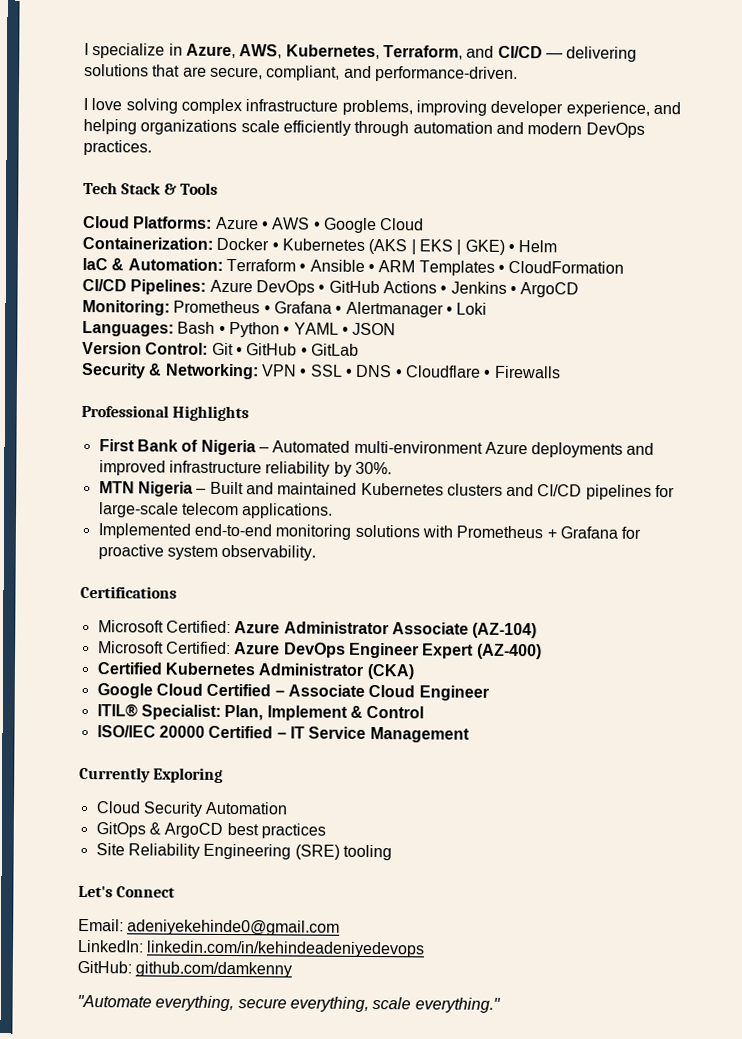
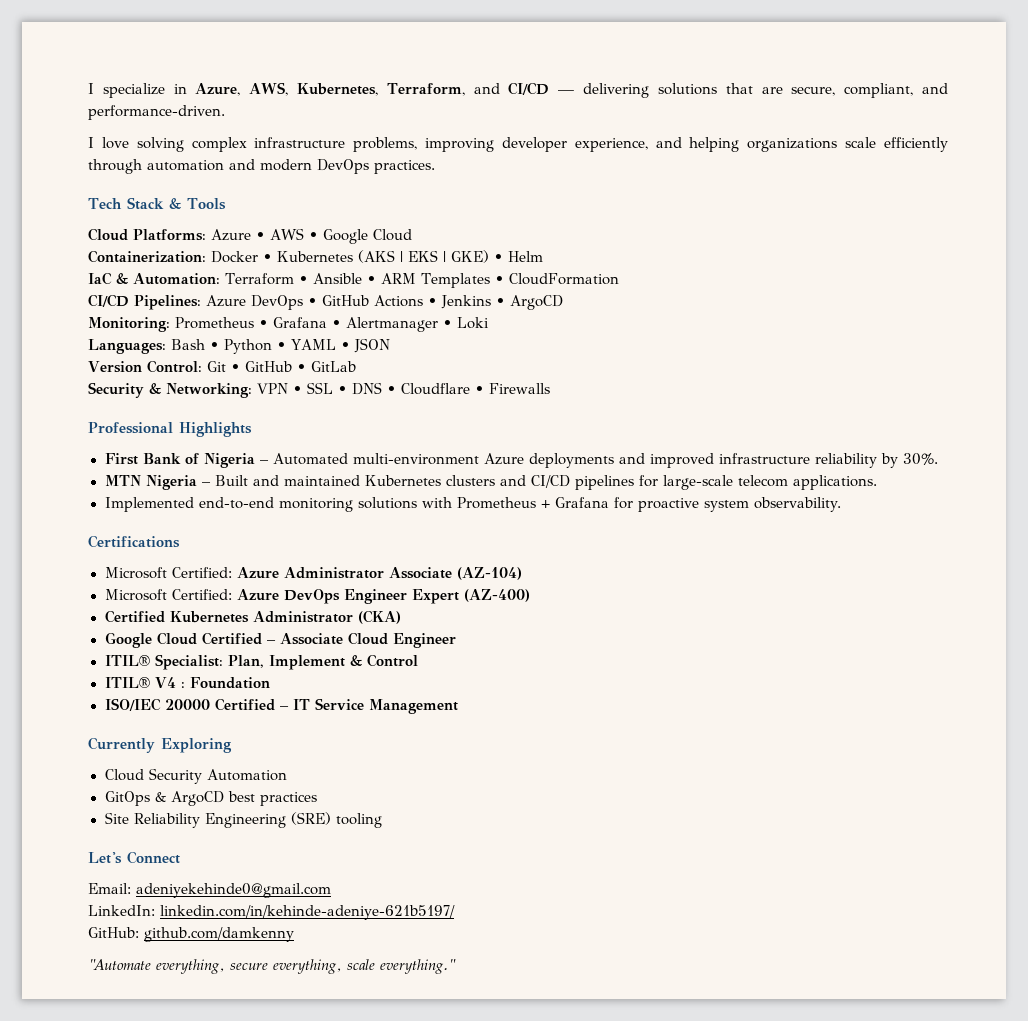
+ ITIL® V4 : Foundation
- LinkedIn: linkedin.com/in/kehindeadeniyedevops
+ LinkedIn: linkedin.com/in/kehinde-adeniye-621b5197/

